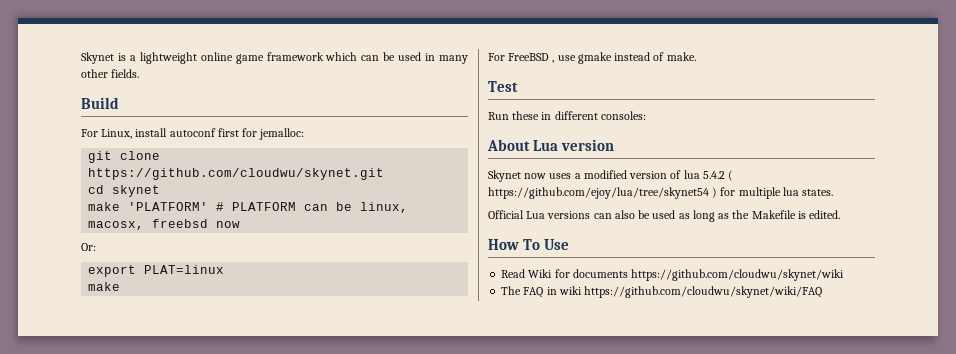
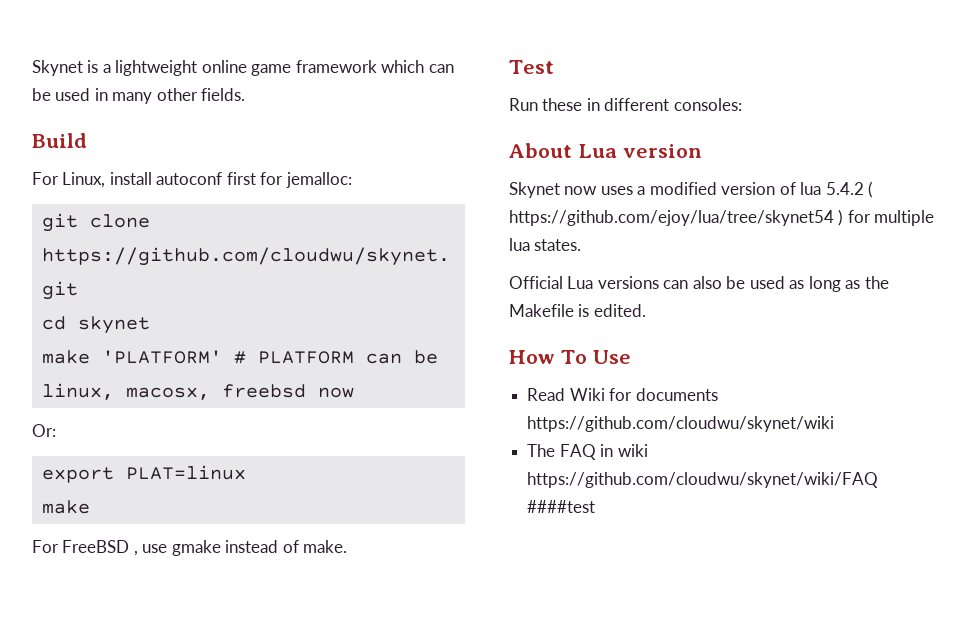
- The FAQ in wiki https://github.com/cloudwu/skynet/wiki/FAQ
+ The FAQ in wiki https://github.com/cloudwu/skynet/wiki/FAQ ####test

